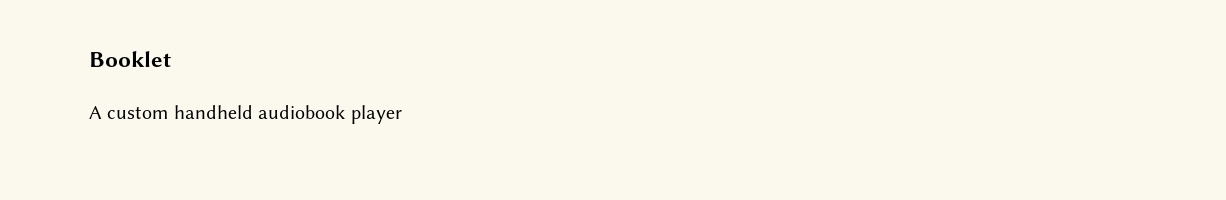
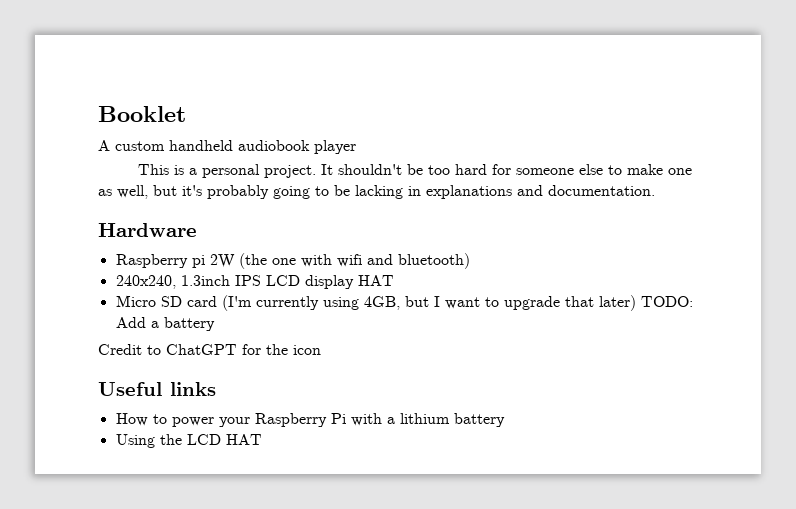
+ This is a personal project. It shouldn't be too hard for someone else to make one as well, but it's probably going to be lacking in explanations and documentation.
+ Hardware
+ Raspberry pi 2W (the one with wifi and bluetooth)
+ 240x240, 1.3inch IPS LCD display HAT
+ Micro SD card (I'm currently using 4GB, but I want to upgrade that later) TODO: Add a battery
+ Credit to ChatGPT for the icon
+ Useful links
+ How to power your Raspberry Pi with a lithium battery
+ Using the LCD HAT

